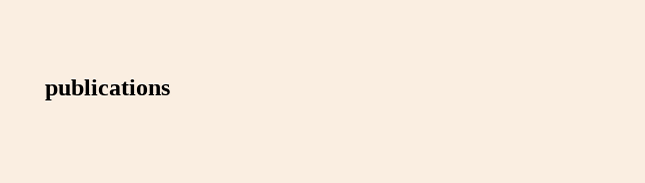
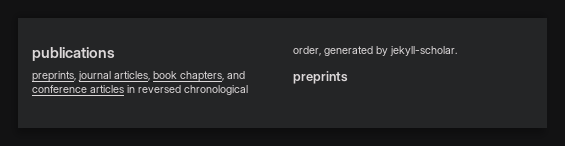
+ preprints, journal articles, book chapters, and conference articles in reversed chronological order, generated by jekyll-scholar.
+ preprints

